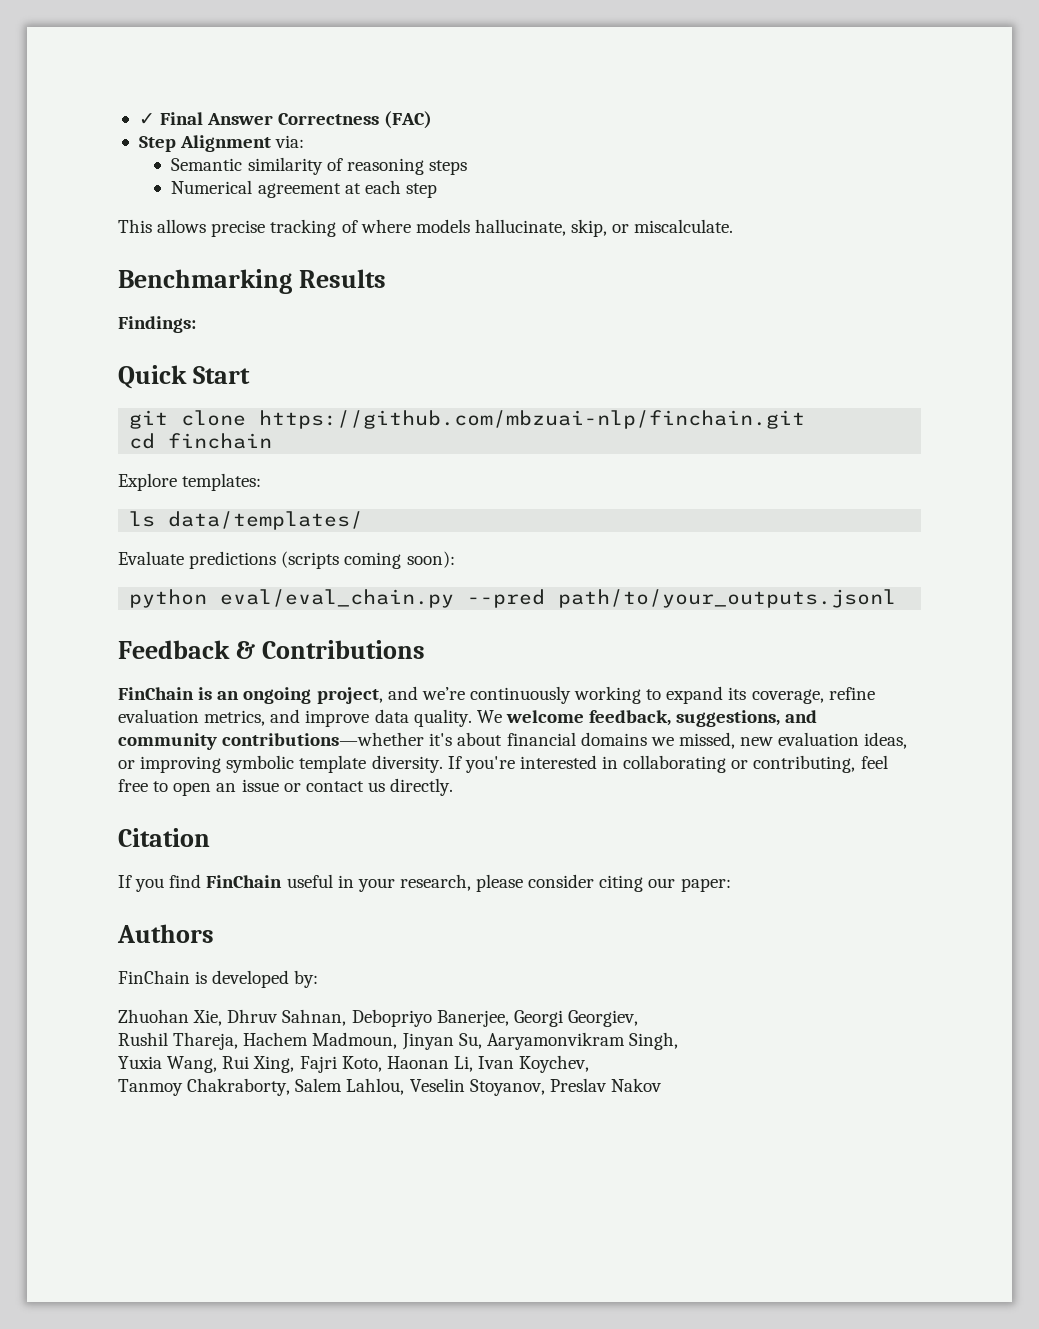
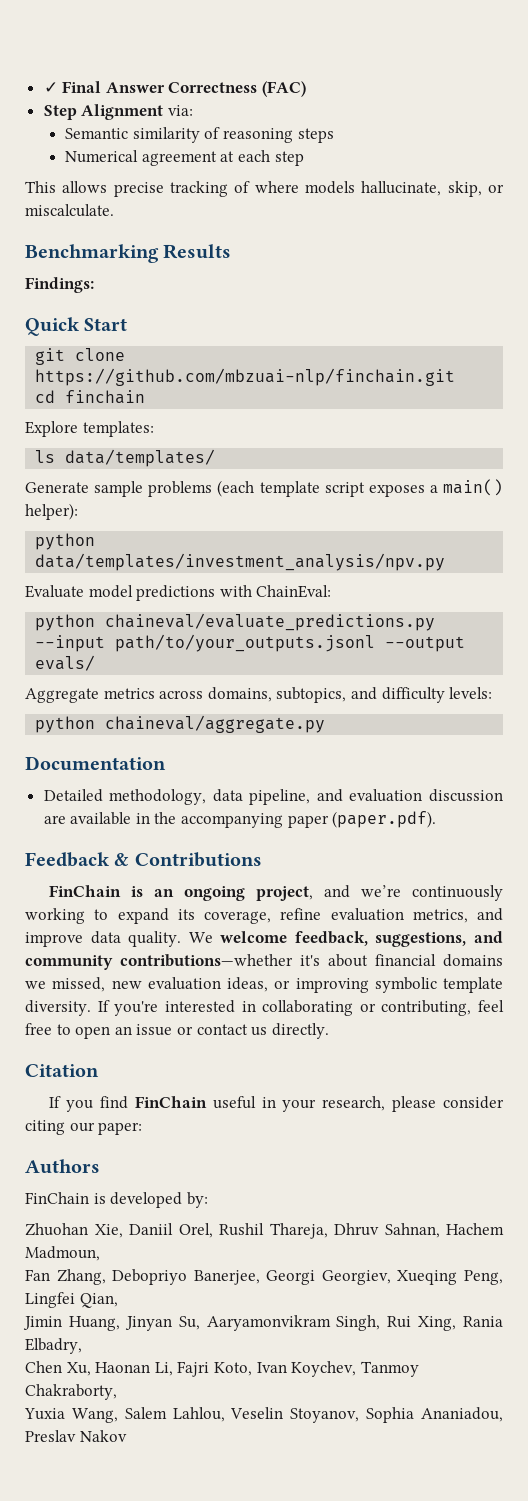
- Evaluate predictions (scripts coming soon):
- python eval/eval_chain.py --pred path/to/your_outputs.jsonl
+ Generate sample problems (each template script exposes a main() helper):
+ python data/templates/investment_analysis/npv.py
+ Evaluate model predictions with ChainEval:
+ python chaineval/evaluate_predictions.py --input path/to/your_outputs.jsonl --output evals/
+ Aggregate metrics across domains, subtopics, and difficulty levels:
+ python chaineval/aggregate.py
+ Documentation
+ Detailed methodology, data pipeline, and evaluation discussion are available in the accompanying paper (paper.pdf).
- Zhuohan Xie, Dhruv Sahnan, Debopriyo Banerjee, Georgi Georgiev,
- Rushil Thareja, Hachem Madmoun, Jinyan Su, Aaryamonvikram Singh,
- Yuxia Wang, Rui Xing, Fajri Koto, Haonan Li, Ivan Koychev,
- Tanmoy Chakraborty, Salem Lahlou, Veselin Stoyanov, Preslav Nakov
+ Zhuohan Xie, Daniil Orel, Rushil Thareja, Dhruv Sahnan, Hachem Madmoun,
+ Fan Zhang, Debopriyo Banerjee, Georgi Georgiev, Xueqing Peng, Lingfei Qian,
+ Jimin Huang, Jinyan Su, Aaryamonvikram Singh, Rui Xing, Rania Elbadry,
+ Chen Xu, Haonan Li, Fajri Koto, Ivan Koychev, Tanmoy Chakraborty,
+ Yuxia Wang, Salem Lahlou, Veselin Stoyanov, Sophia Ananiadou, Preslav Nakov

